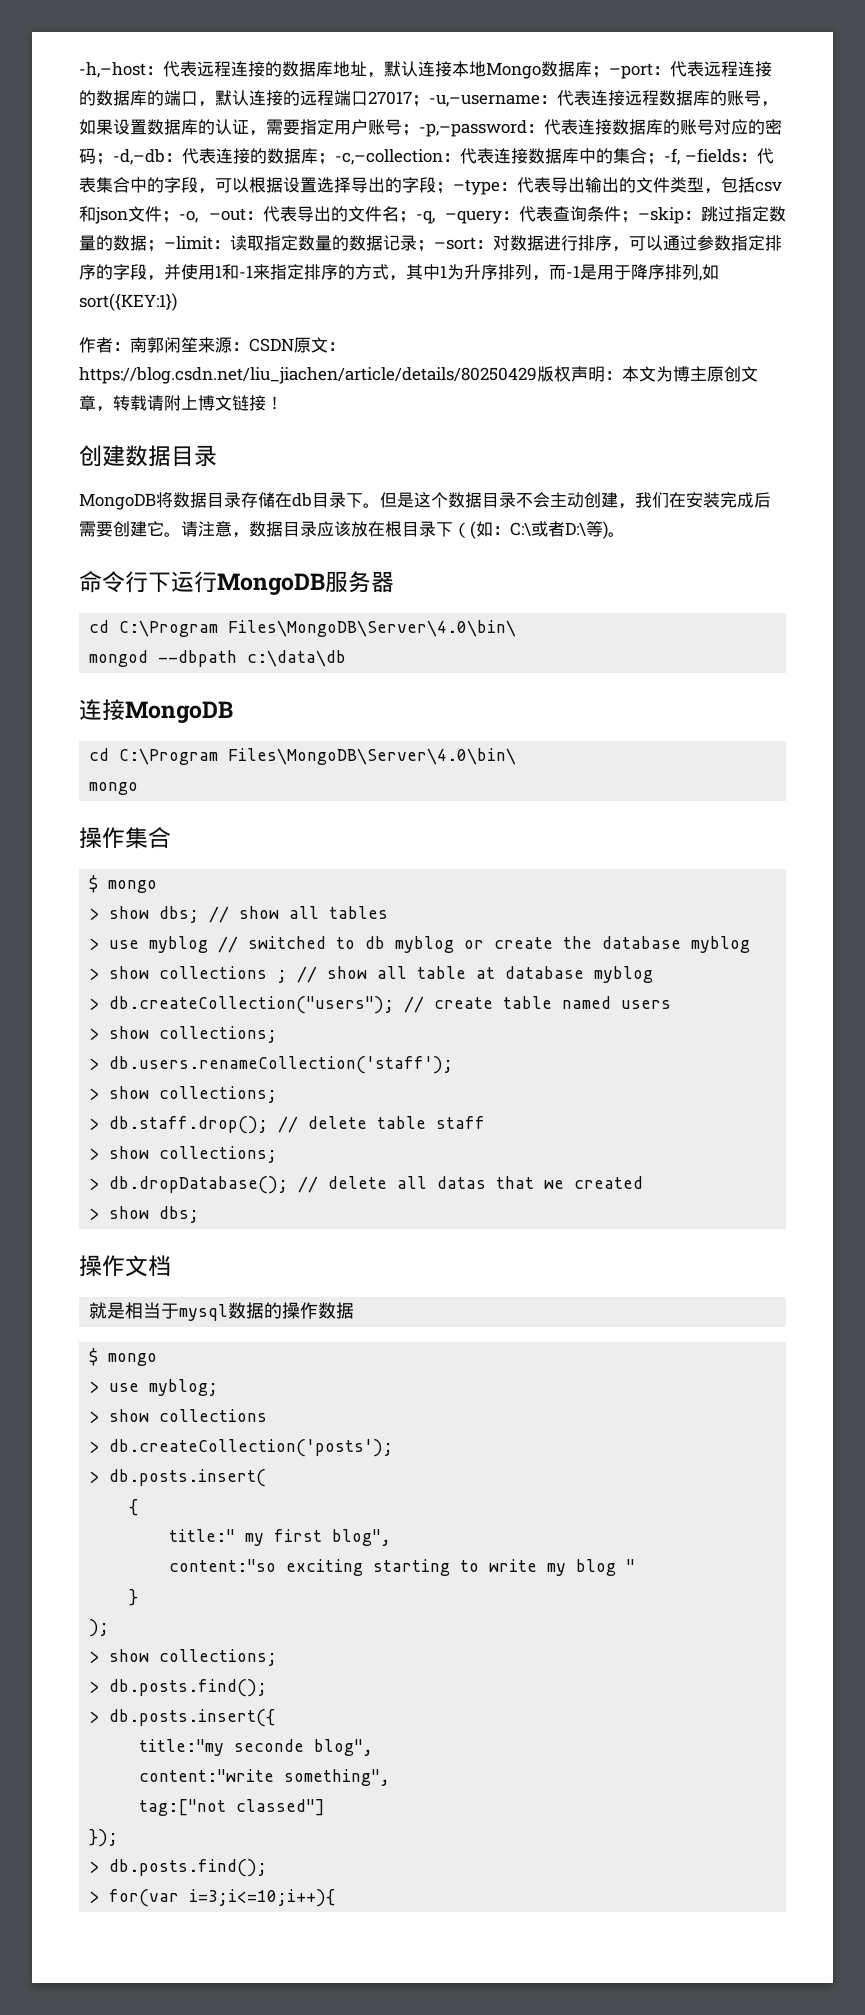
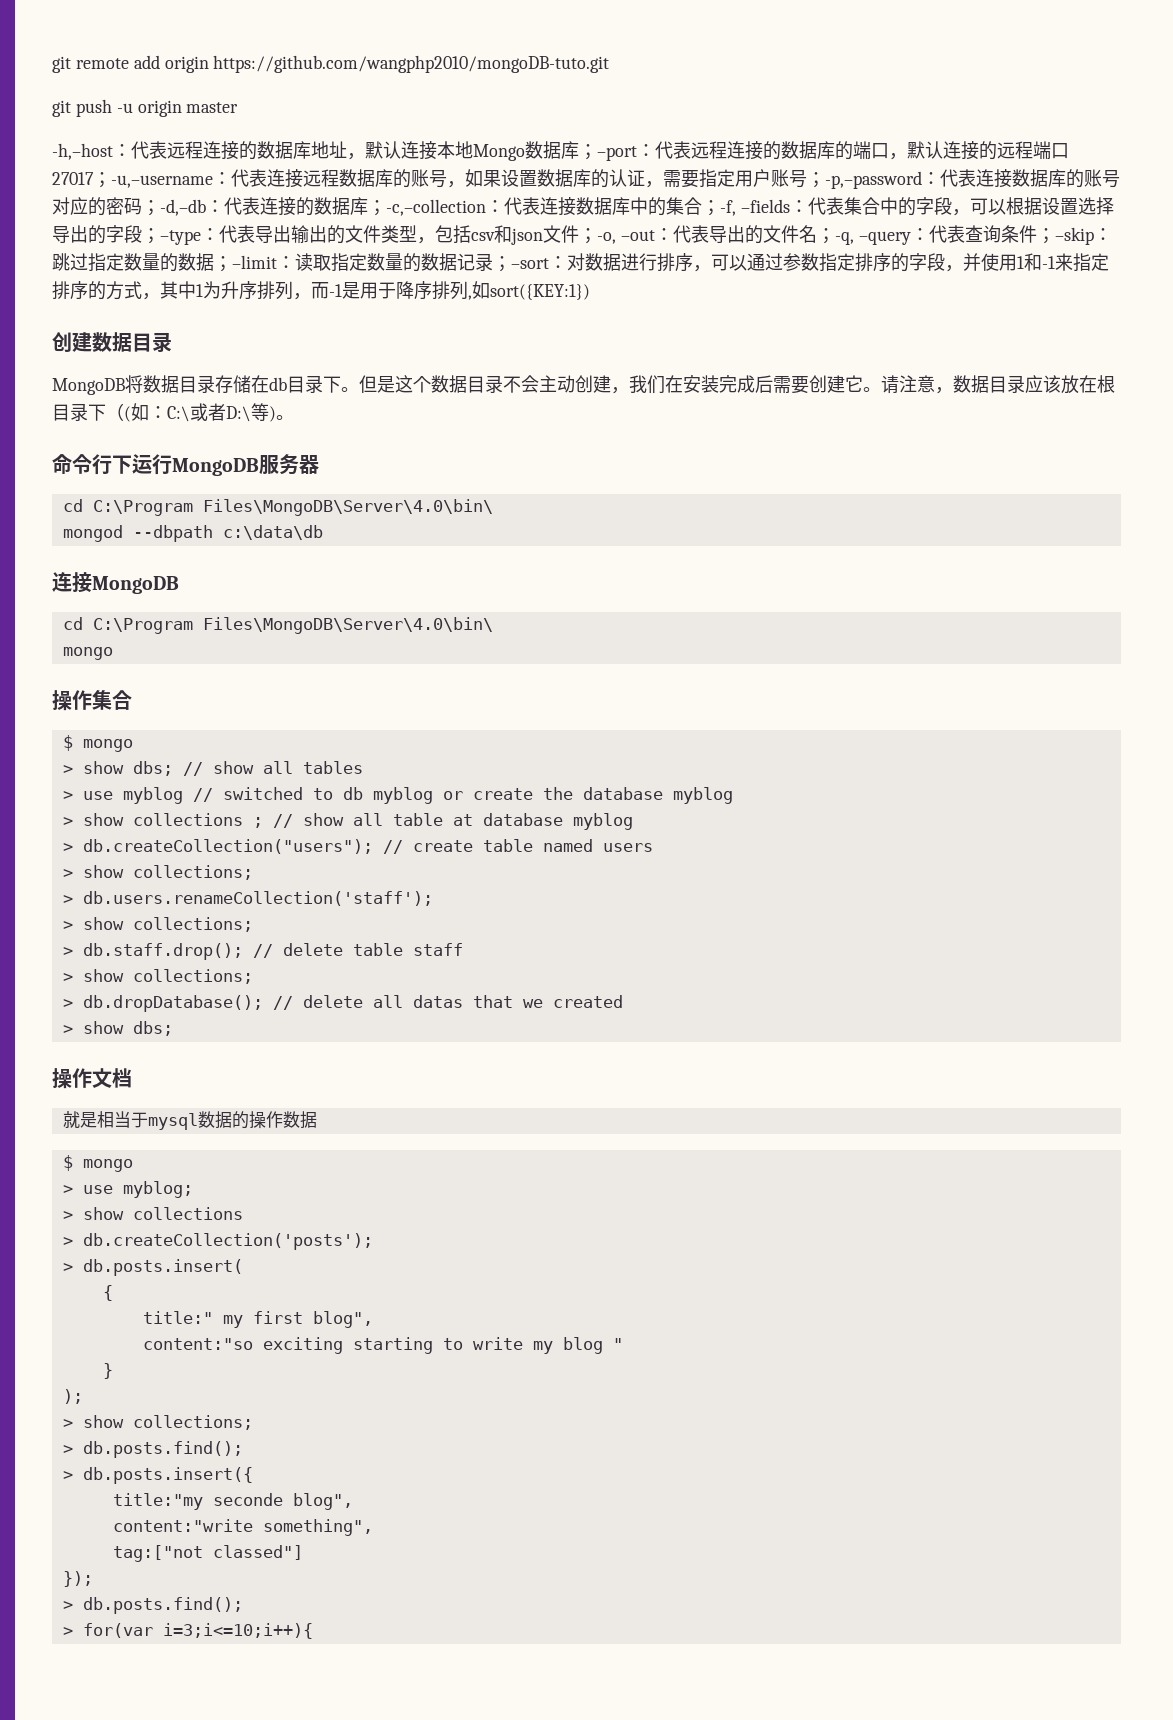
+ git remote add origin https://github.com/wangphp2010/mongoDB-tuto.git
+ git push -u origin master
- 作者：南郭闲笙来源：CSDN原文：https://blog.csdn.net/liu_jiachen/article/details/80250429版权声明：本文为博主原创文章，转载请附上博文链接！

